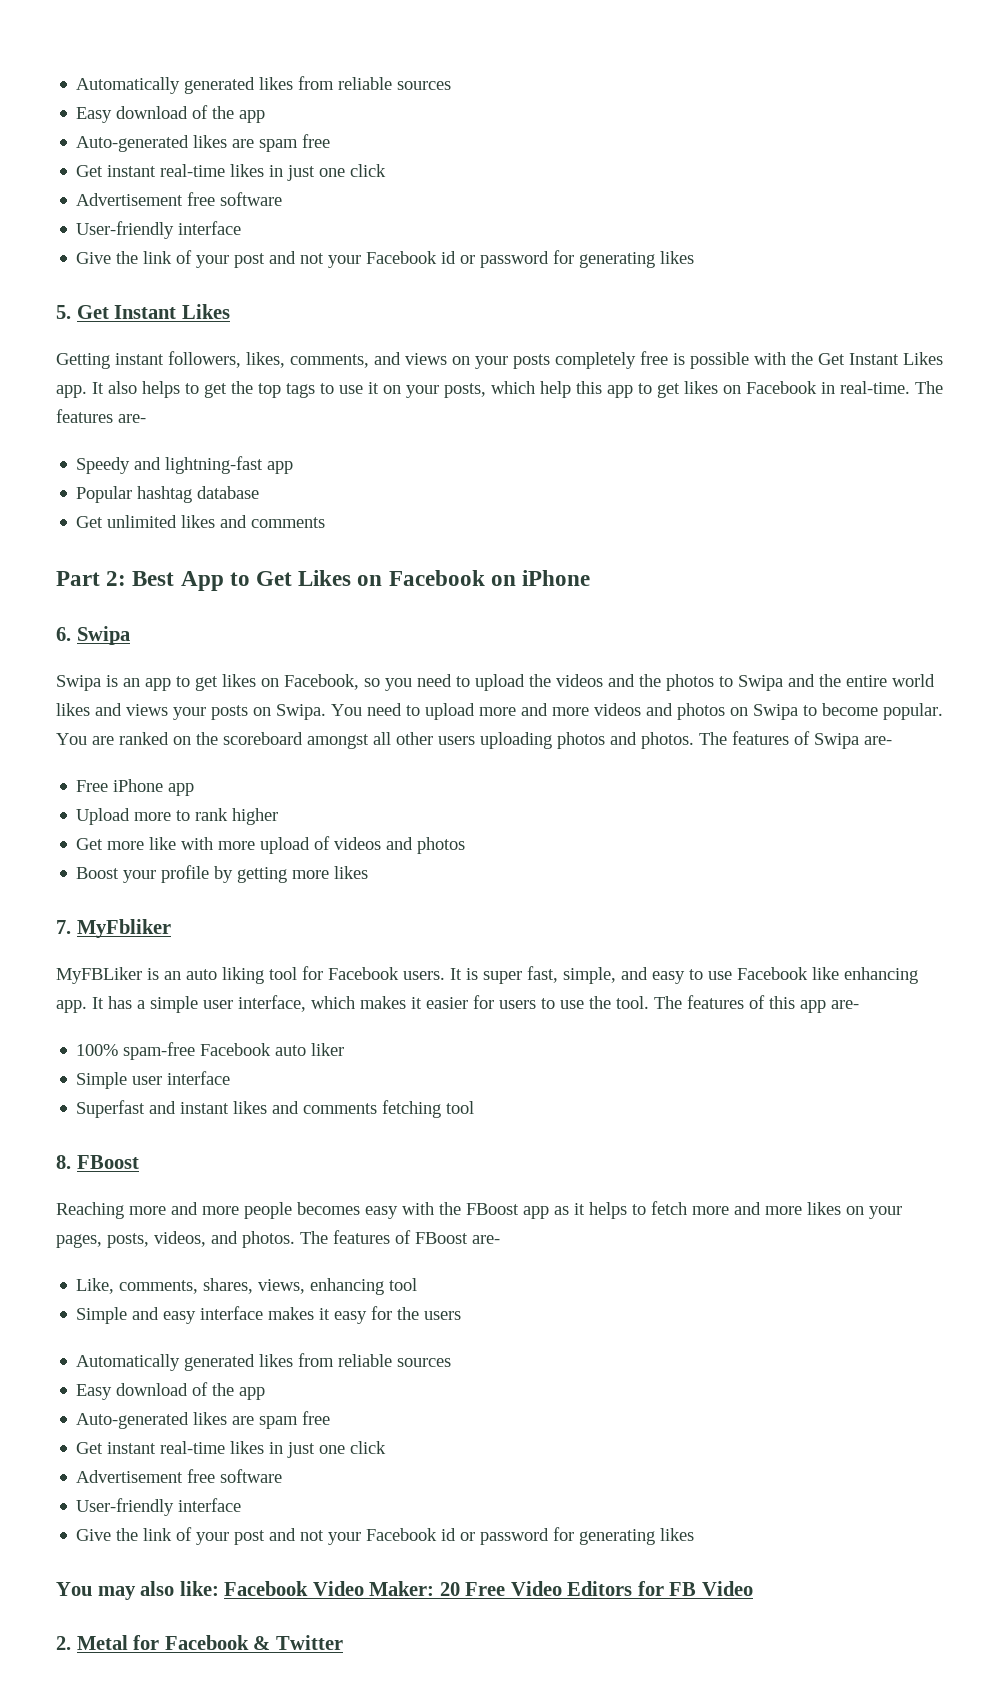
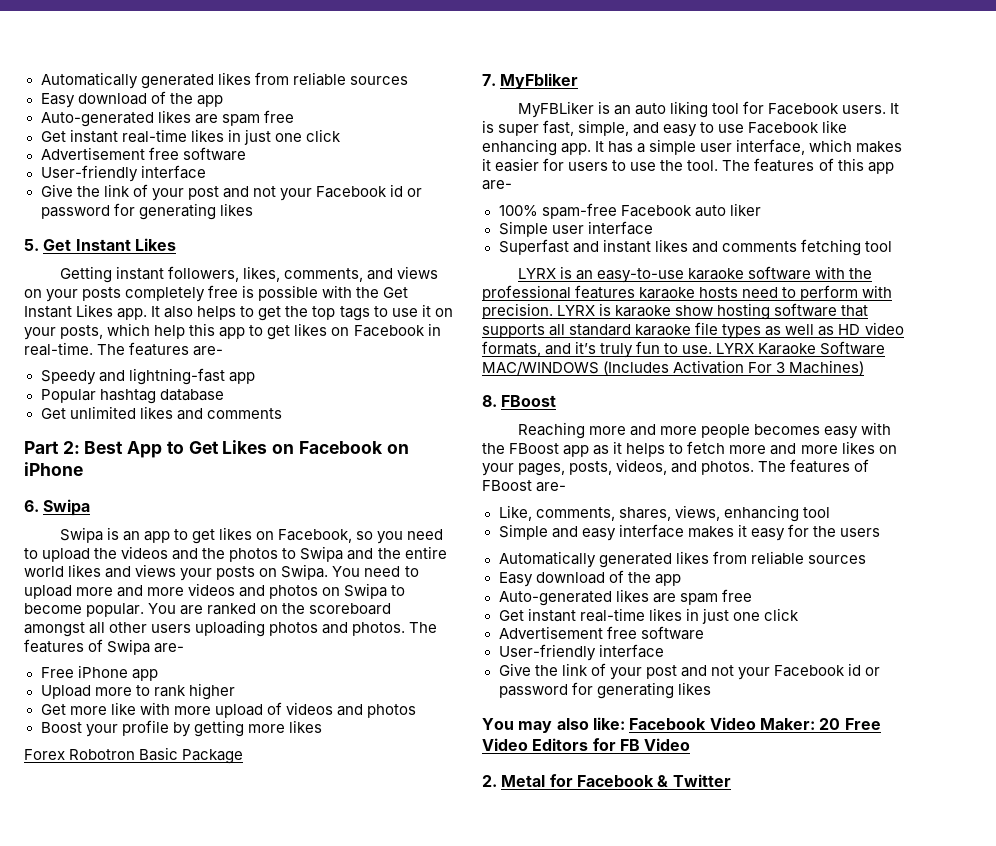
+ Forex Robotron Basic Package
+ LYRX is an easy-to-use karaoke software with the professional features karaoke hosts need to perform with precision. LYRX is karaoke show hosting software that supports all standard karaoke file types as well as HD video formats, and it’s truly fun to use. LYRX Karaoke Software MAC/WINDOWS (Includes Activation For 3 Machines)

